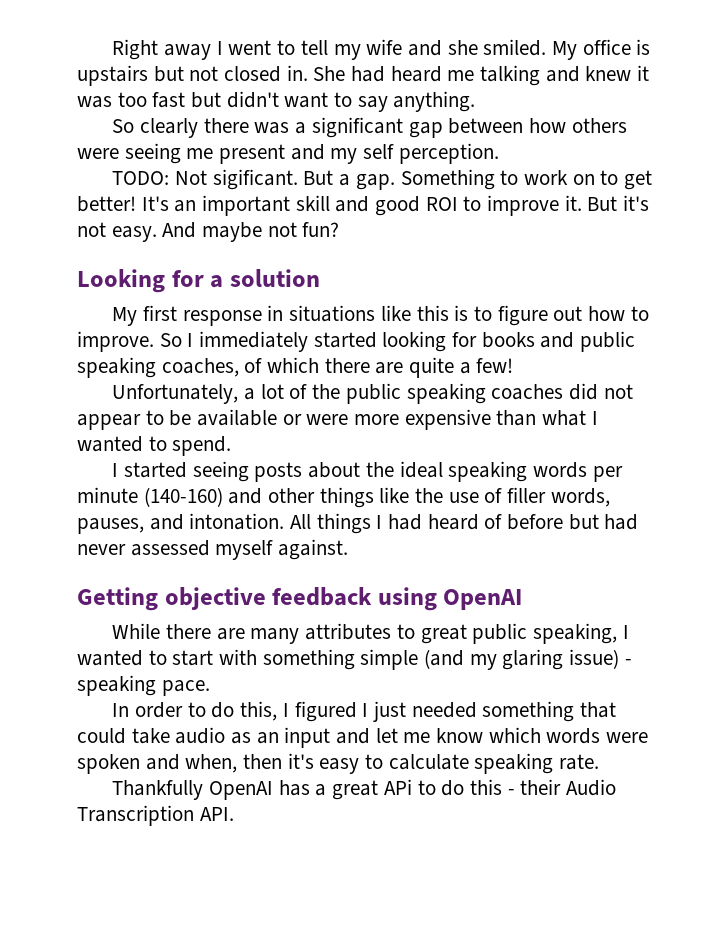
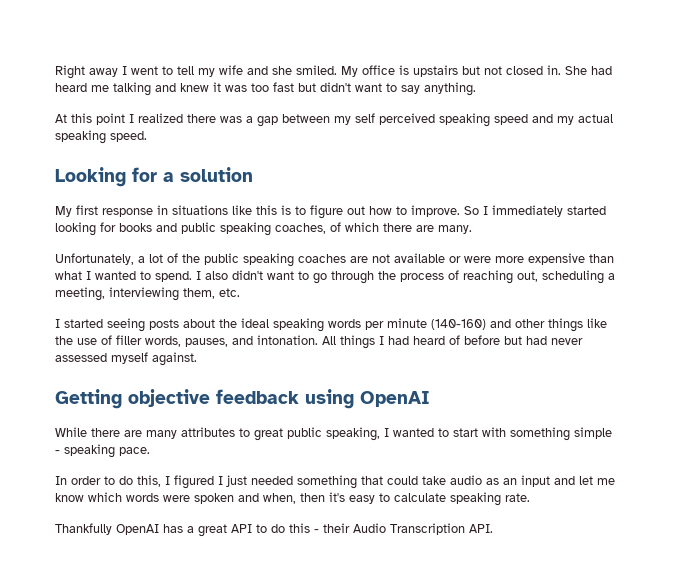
- So clearly there was a significant gap between how others were seeing me present and my self perception.
- TODO: Not sigificant. But a gap. Something to work on to get better! It's an important skill and good ROI to improve it. But it's not easy. And maybe not fun?
+ At this point I realized there was a gap between my self perceived speaking speed and my actual speaking speed.
- So I immediately started looking for books and public speaking coaches, of which there are quite a few!
+ So I immediately started looking for books and public speaking coaches, of which there are many.
- Unfortunately, a lot of the public speaking coaches did not appear to be available or were more expensive than what I wanted to spend.
+ Unfortunately, a lot of the public speaking coaches are not available or were more expensive than what I wanted to spend. I also didn't want to go through the process of reaching out, scheduling a meeting, interviewing them, etc.
- While there are many attributes to great public speaking, I wanted to start with something simple (and my glaring issue) - speaking pace.
+ While there are many attributes to great public speaking, I wanted to start with something simple - speaking pace.
- Thankfully OpenAI has a great APi to do this - their Audio Transcription API.
+ Thankfully OpenAI has a great API to do this - their Audio Transcription API.

